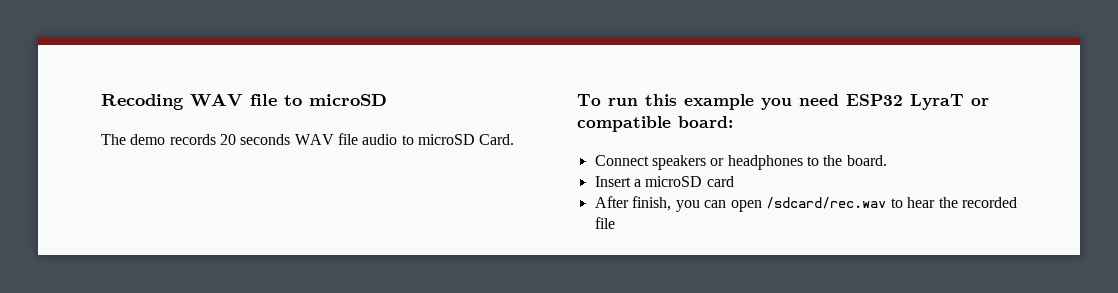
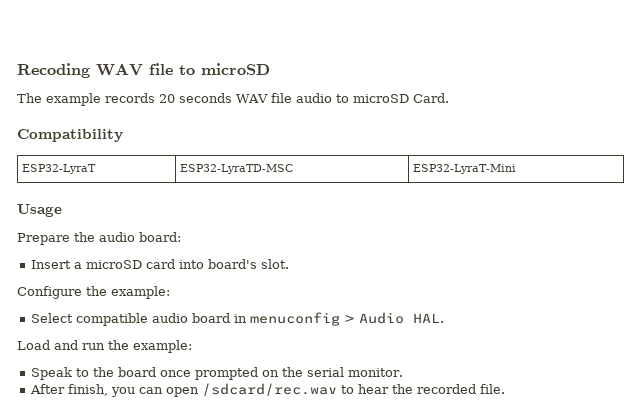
- The demo records 20 seconds WAV file audio to microSD Card.
+ The example records 20 seconds WAV file audio to microSD Card.
- To run this example you need ESP32 LyraT or compatible board:
- Connect speakers or headphones to the board.
- Insert a microSD card
+ Compatibility
+ ESP32-LyraT | ESP32-LyraTD-MSC | ESP32-LyraT-Mini
+ Usage
+ Prepare the audio board:
+ Insert a microSD card into board's slot.
+ Configure the example:
+ Select compatible audio board in menuconfig > Audio HAL.
+ Load and run the example:
+ Speak to the board once prompted on the serial monitor.
- After finish, you can open /sdcard/rec.wav to hear the recorded file
+ After finish, you can open /sdcard/rec.wav to hear the recorded file.

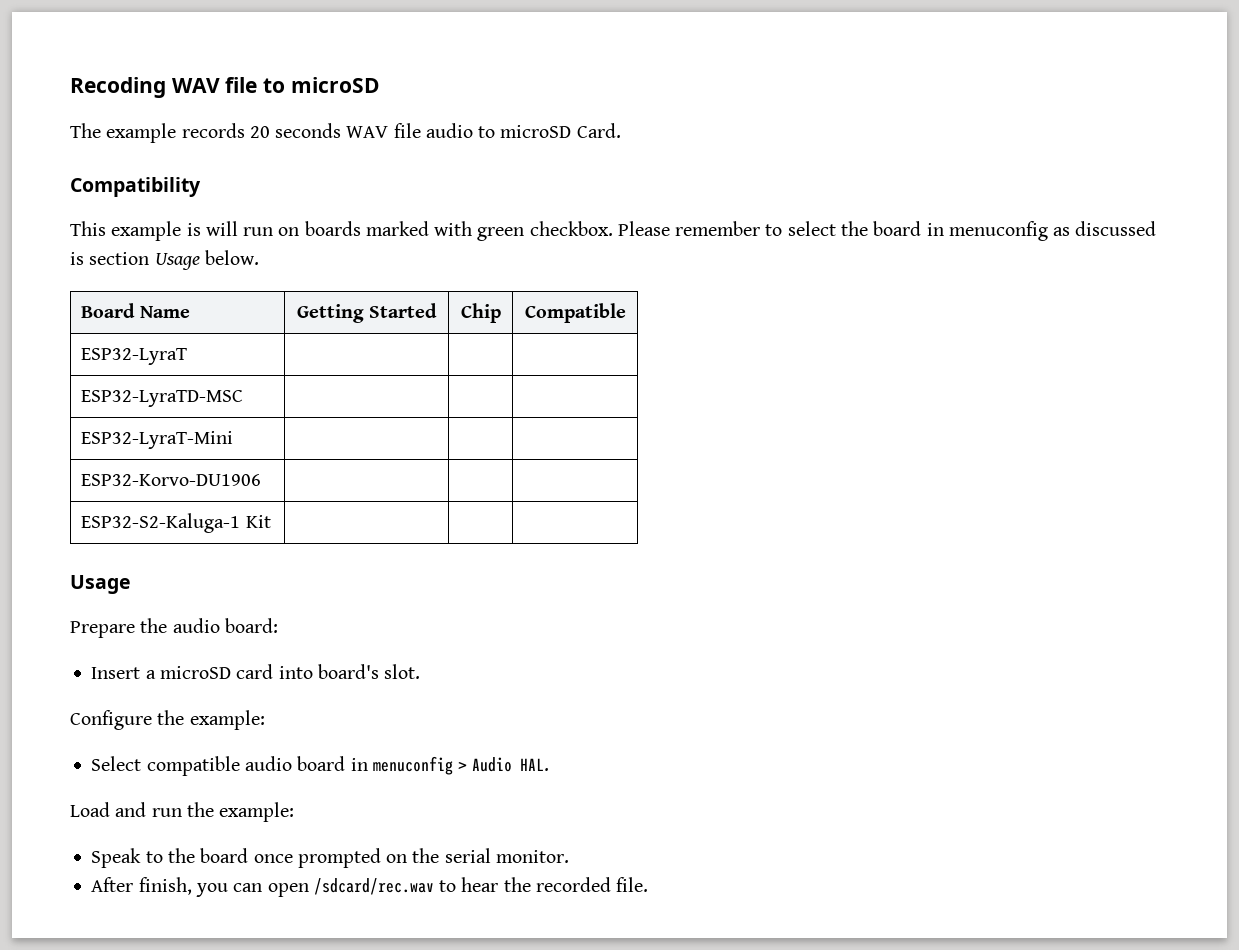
+ This example is will run on boards marked with green checkbox. Please remember to select the board in menuconfig as discussed is section Usage below.
+ Board Name | Getting Started | Chip | Compatible
- ESP32-LyraT | ESP32-LyraTD-MSC | ESP32-LyraT-Mini
+ ESP32-LyraT | | |
+ ESP32-LyraTD-MSC | | |
+ ESP32-LyraT-Mini | | |
+ ESP32-Korvo-DU1906 | | |
+ ESP32-S2-Kaluga-1 Kit | | |

